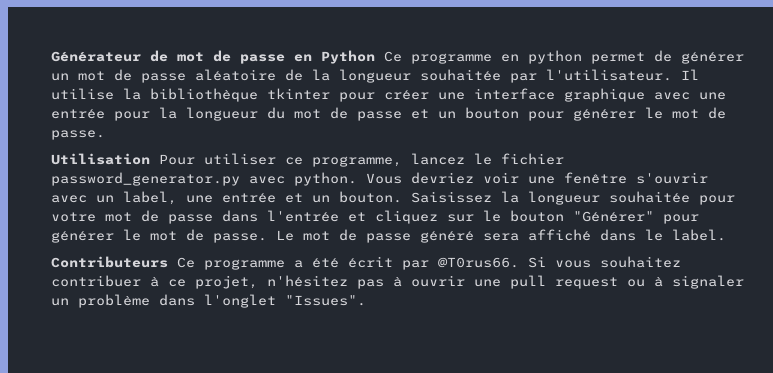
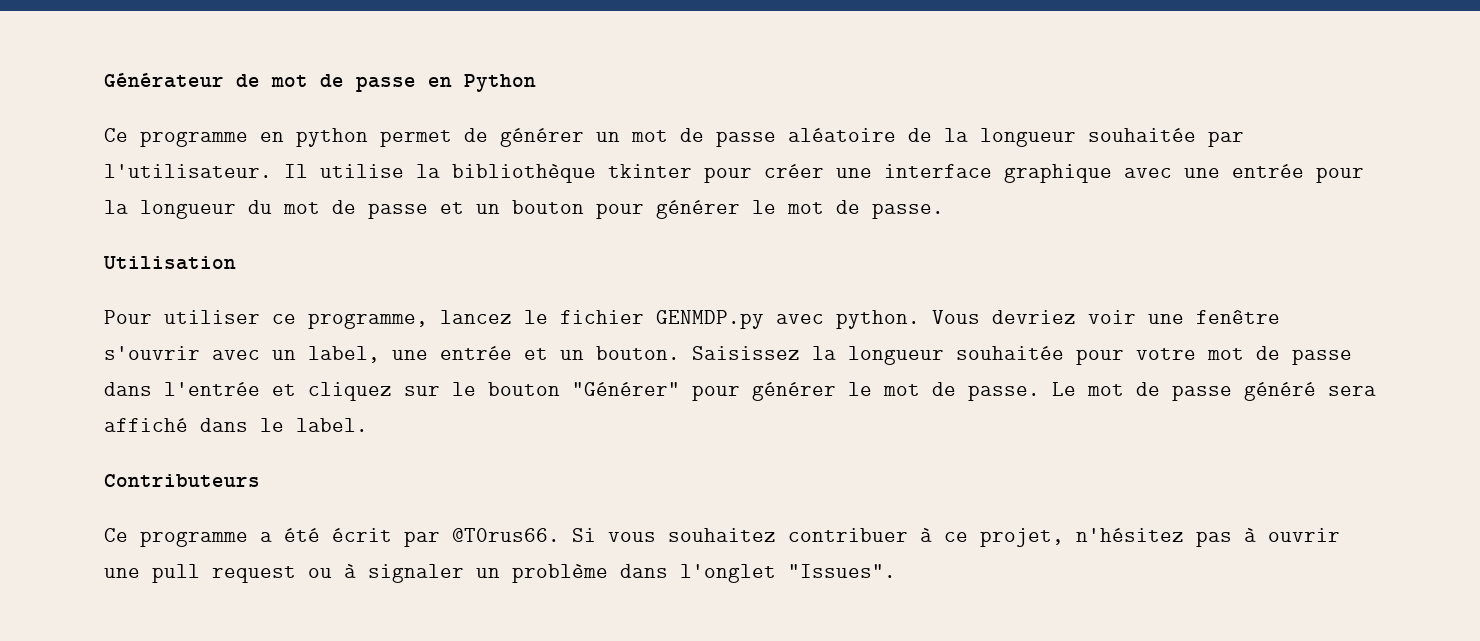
- Générateur de mot de passe en Python Ce programme en python permet de générer un mot de passe aléatoire de la longueur souhaitée par l'utilisateur.
+ Générateur de mot de passe en Python
+ Ce programme en python permet de générer un mot de passe aléatoire de la longueur souhaitée par l'utilisateur.
- Utilisation Pour utiliser ce programme, lancez le fichier password_generator.py avec python.
+ Utilisation
+ Pour utiliser ce programme, lancez le fichier GENMDP.py avec python.
- Contributeurs Ce programme a été écrit par @T0rus66.
+ Contributeurs
+ Ce programme a été écrit par @T0rus66.

